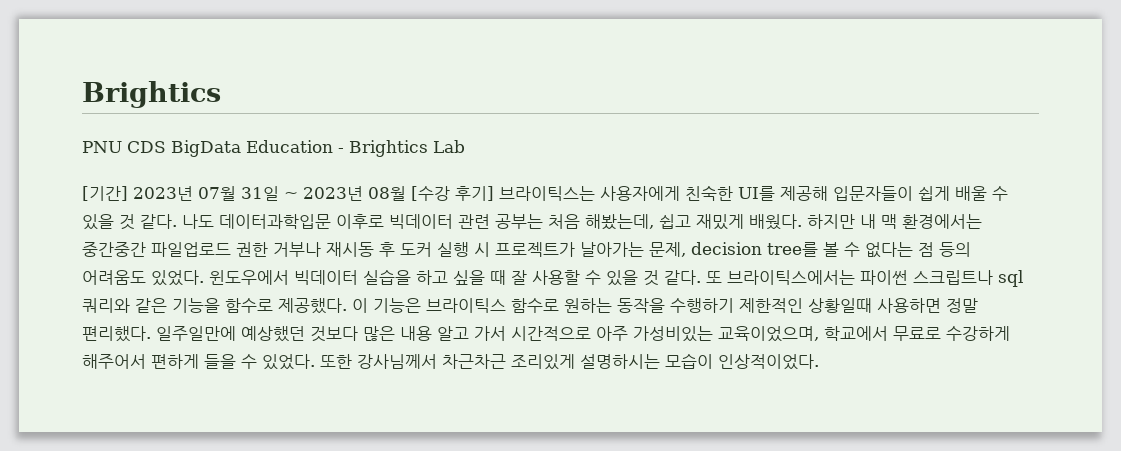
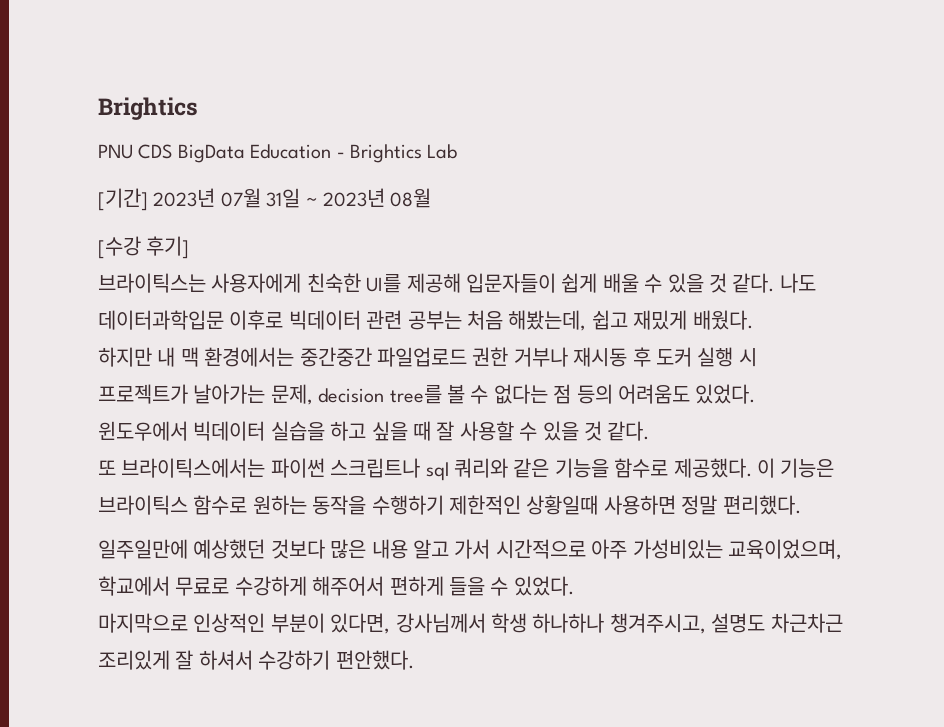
- [기간] 2023년 07월 31일 ~ 2023년 08월 [수강 후기] 브라이틱스는 사용자에게 친숙한 UI를 제공해 입문자들이 쉽게 배울 수 있을 것 같다.
+ [기간] 2023년 07월 31일 ~ 2023년 08월
+ [수강 후기]
+ 브라이틱스는 사용자에게 친숙한 UI를 제공해 입문자들이 쉽게 배울 수 있을 것 같다.
- 나도 데이터과학입문 이후로 빅데이터 관련 공부는 처음 해봤는데, 쉽고 재밌게 배웠다. 하지만 내 맥 환경에서는 중간중간 파일업로드 권한 거부나 재시동 후 도커 실행 시 프로젝트가 날아가는 문제, decision tree를 볼 수 없다는 점 등의 어려움도 있었다.
+ 나도 데이터과학입문 이후로 빅데이터 관련 공부는 처음 해봤는데, 쉽고 재밌게 배웠다.
+ 하지만 내 맥 환경에서는 중간중간 파일업로드 권한 거부나 재시동 후 도커 실행 시 프로젝트가 날아가는 문제, decision tree를 볼 수 없다는 점 등의 어려움도 있었다.
- 윈도우에서 빅데이터 실습을 하고 싶을 때 잘 사용할 수 있을 것 같다. 또 브라이틱스에서는 파이썬 스크립트나 sql 쿼리와 같은 기능을 함수로 제공했다.
+ 윈도우에서 빅데이터 실습을 하고 싶을 때 잘 사용할 수 있을 것 같다.
+ 또 브라이틱스에서는 파이썬 스크립트나 sql 쿼리와 같은 기능을 함수로 제공했다.
- 이 기능은 브라이틱스 함수로 원하는 동작을 수행하기 제한적인 상황일때 사용하면 정말 편리했다. 일주일만에 예상했던 것보다 많은 내용 알고 가서 시간적으로 아주 가성비있는 교육이었으며, 학교에서 무료로 수강하게 해주어서 편하게 들을 수 있었다. 또한 강사님께서 차근차근 조리있게 설명하시는 모습이 인상적이었다.
+ 이 기능은 브라이틱스 함수로 원하는 동작을 수행하기 제한적인 상황일때 사용하면 정말 편리했다.
+ 일주일만에 예상했던 것보다 많은 내용 알고 가서 시간적으로 아주 가성비있는 교육이었으며, 학교에서 무료로 수강하게 해주어서 편하게 들을 수 있었다.
+ 마지막으로 인상적인 부분이 있다면, 강사님께서 학생 하나하나 챙겨주시고, 설명도 차근차근 조리있게 잘 하셔서 수강하기 편안했다.

